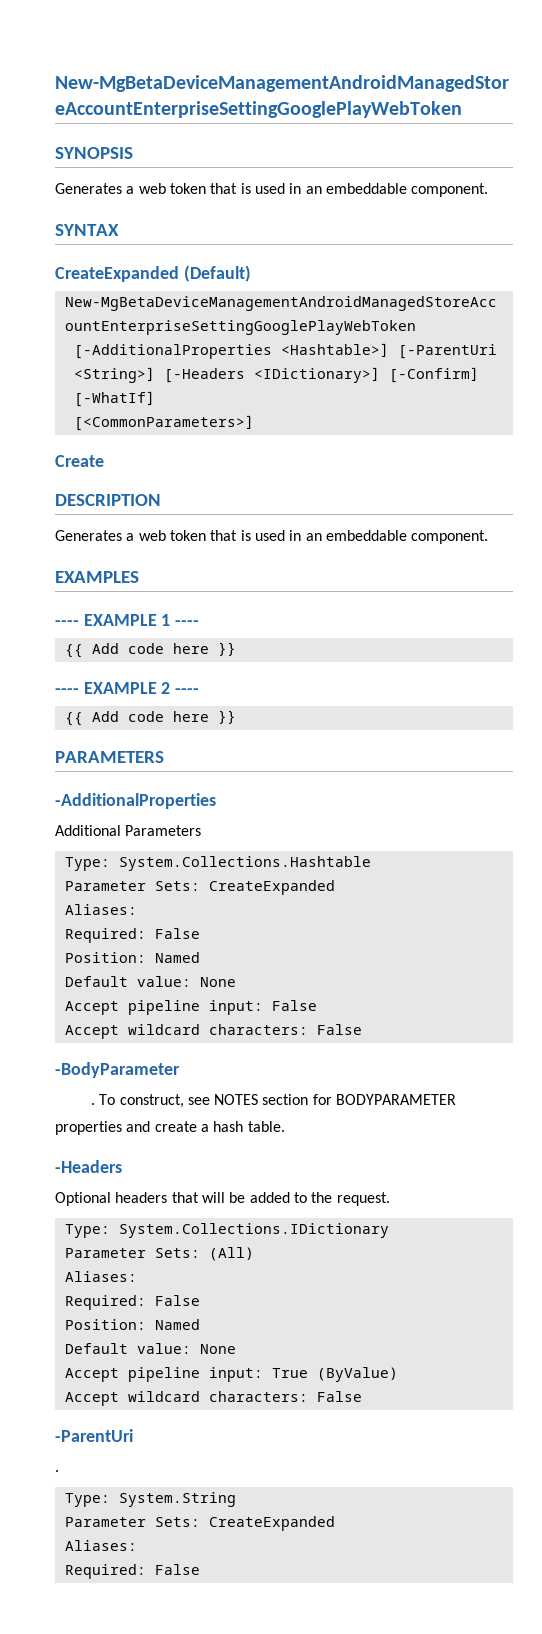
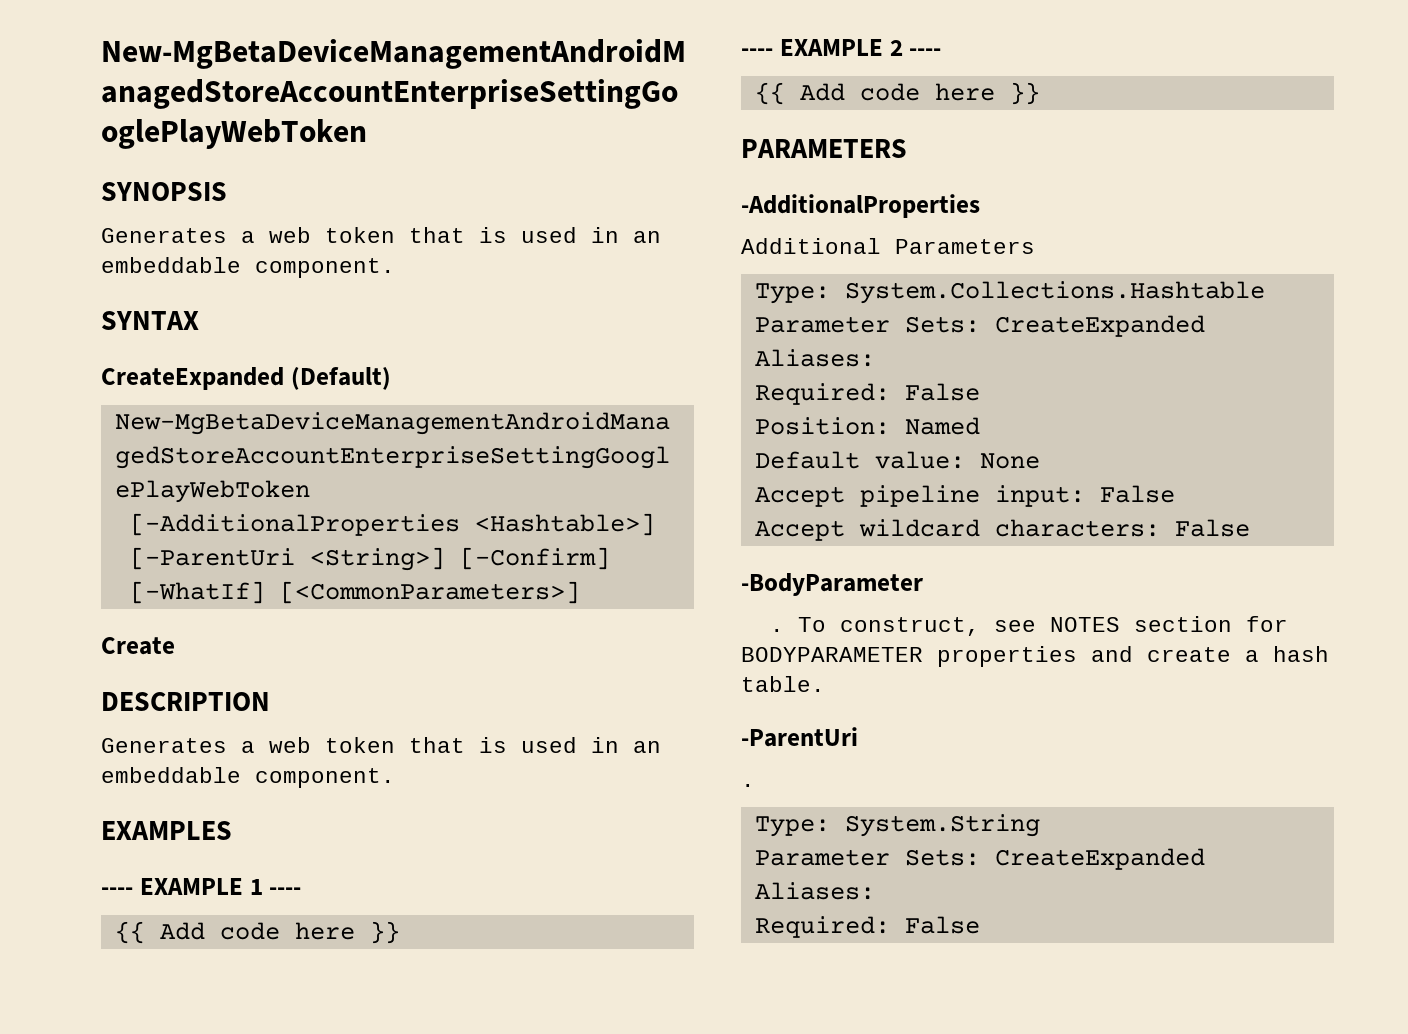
- [-AdditionalProperties <Hashtable>] [-ParentUri <String>] [-Headers <IDictionary>] [-Confirm] [-WhatIf]
- [<CommonParameters>]
+ [-AdditionalProperties <Hashtable>] [-ParentUri <String>] [-Confirm] [-WhatIf] [<CommonParameters>]
- -Headers
- Optional headers that will be added to the request.
- Type: System.Collections.IDictionary
- Parameter Sets: (All)
- Aliases:
- Required: False
- Position: Named
- Default value: None
- Accept pipeline input: True (ByValue)
- Accept wildcard characters: False

